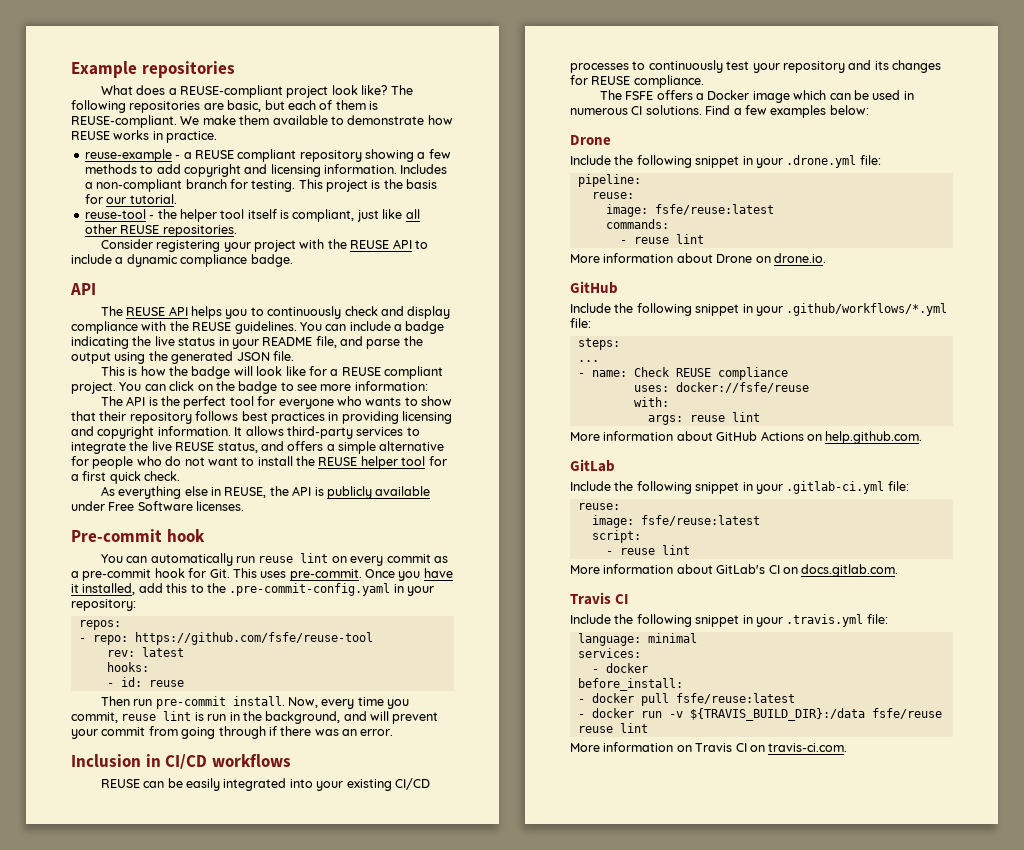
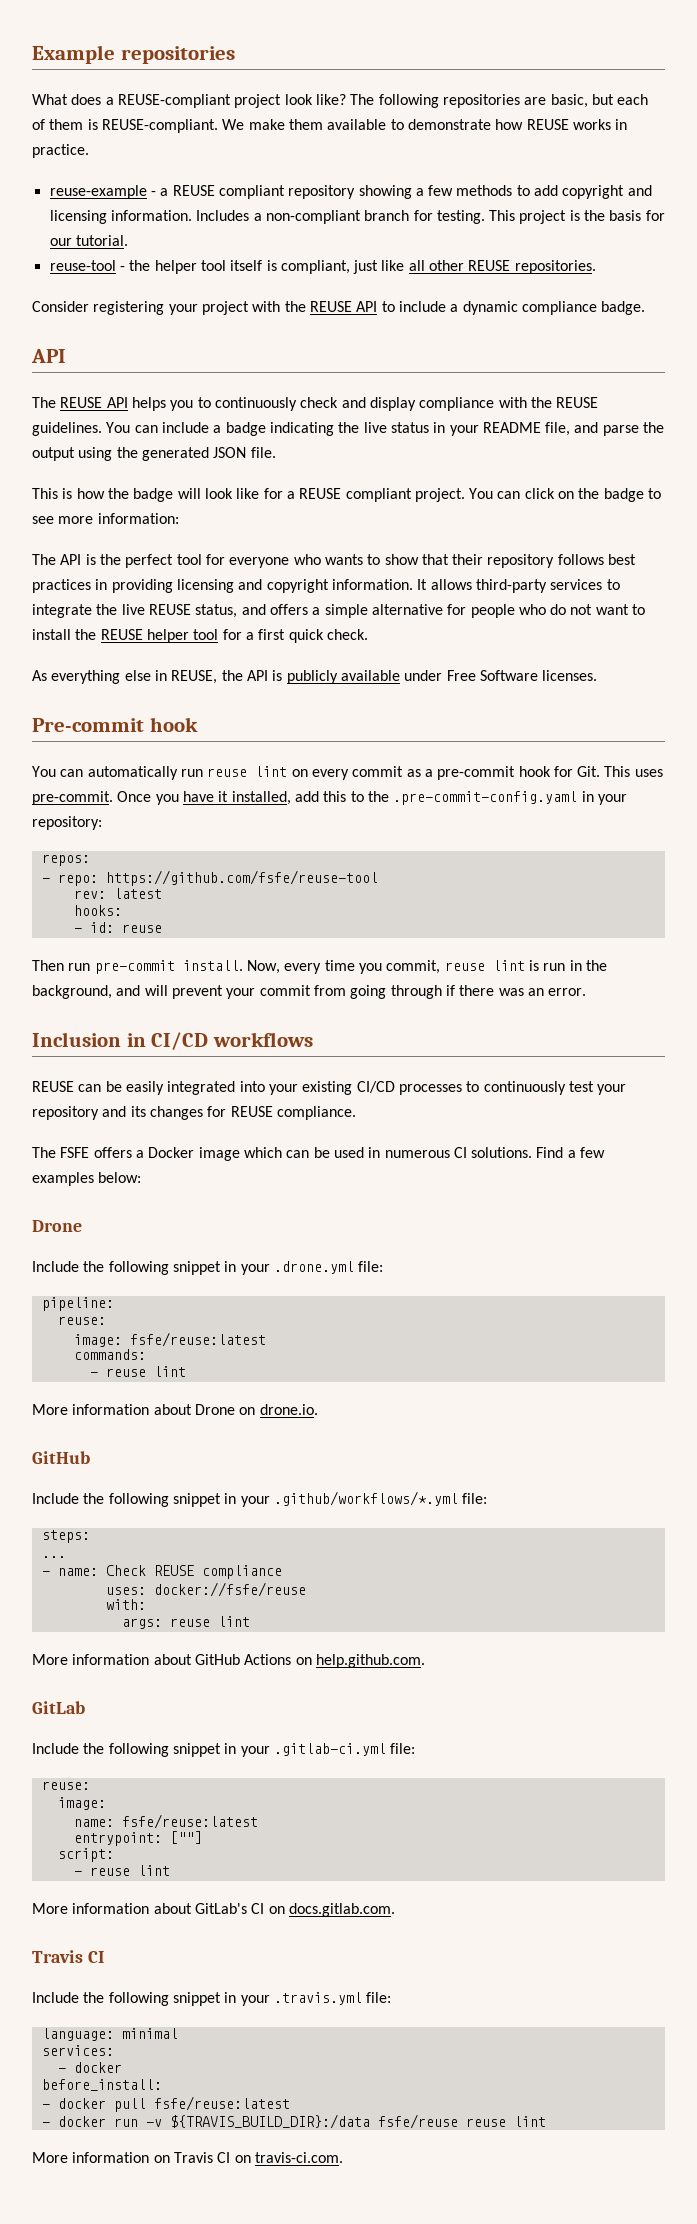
  Include the following snippet in your .gitlab-ci.yml file:
  reuse:
- image: fsfe/reuse:latest
+ image:
+ name: fsfe/reuse:latest
+ entrypoint: [""]

